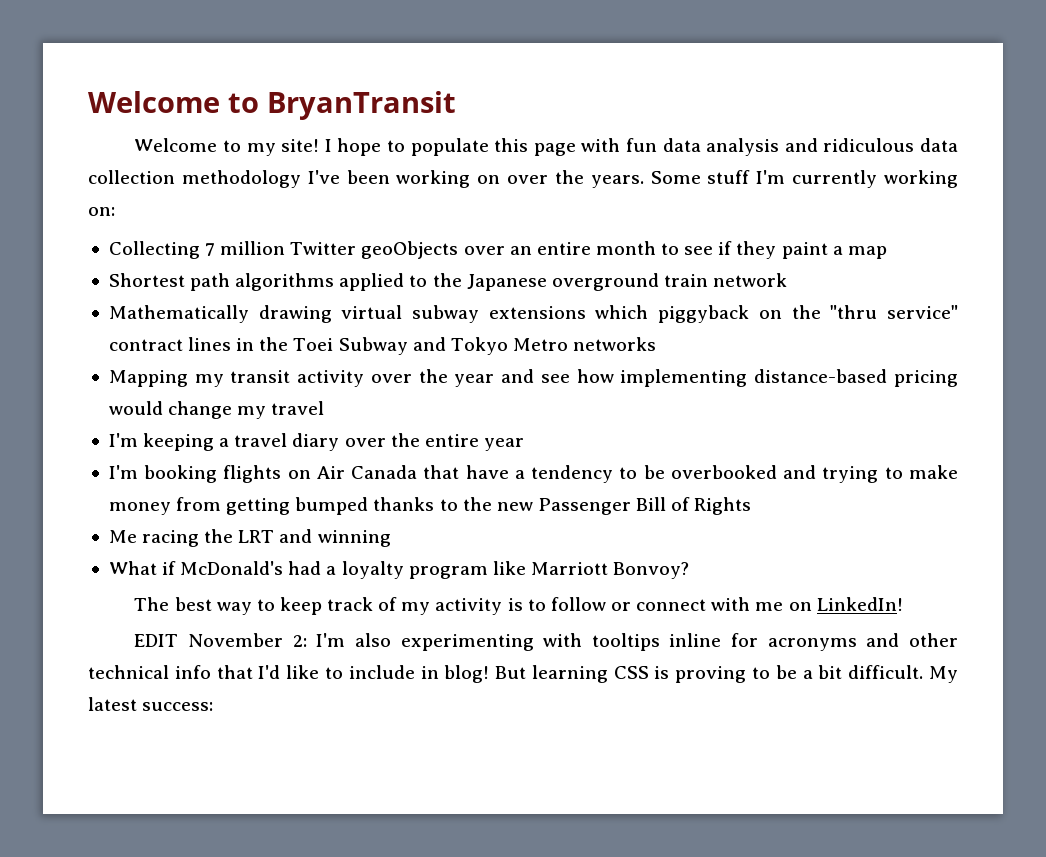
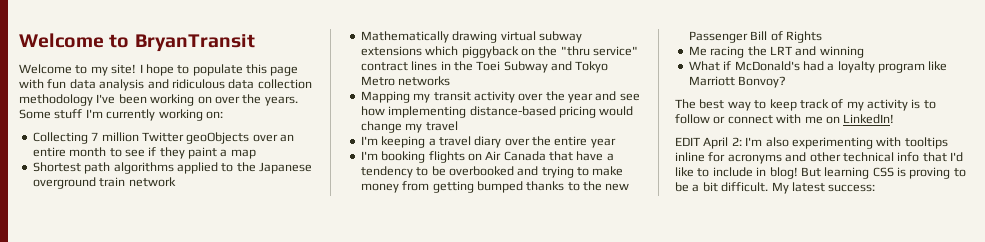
- EDIT November 2: I'm also experimenting with tooltips inline for acronyms and other technical info that I'd like to include in blog!
+ EDIT April 2: I'm also experimenting with tooltips inline for acronyms and other technical info that I'd like to include in blog!

